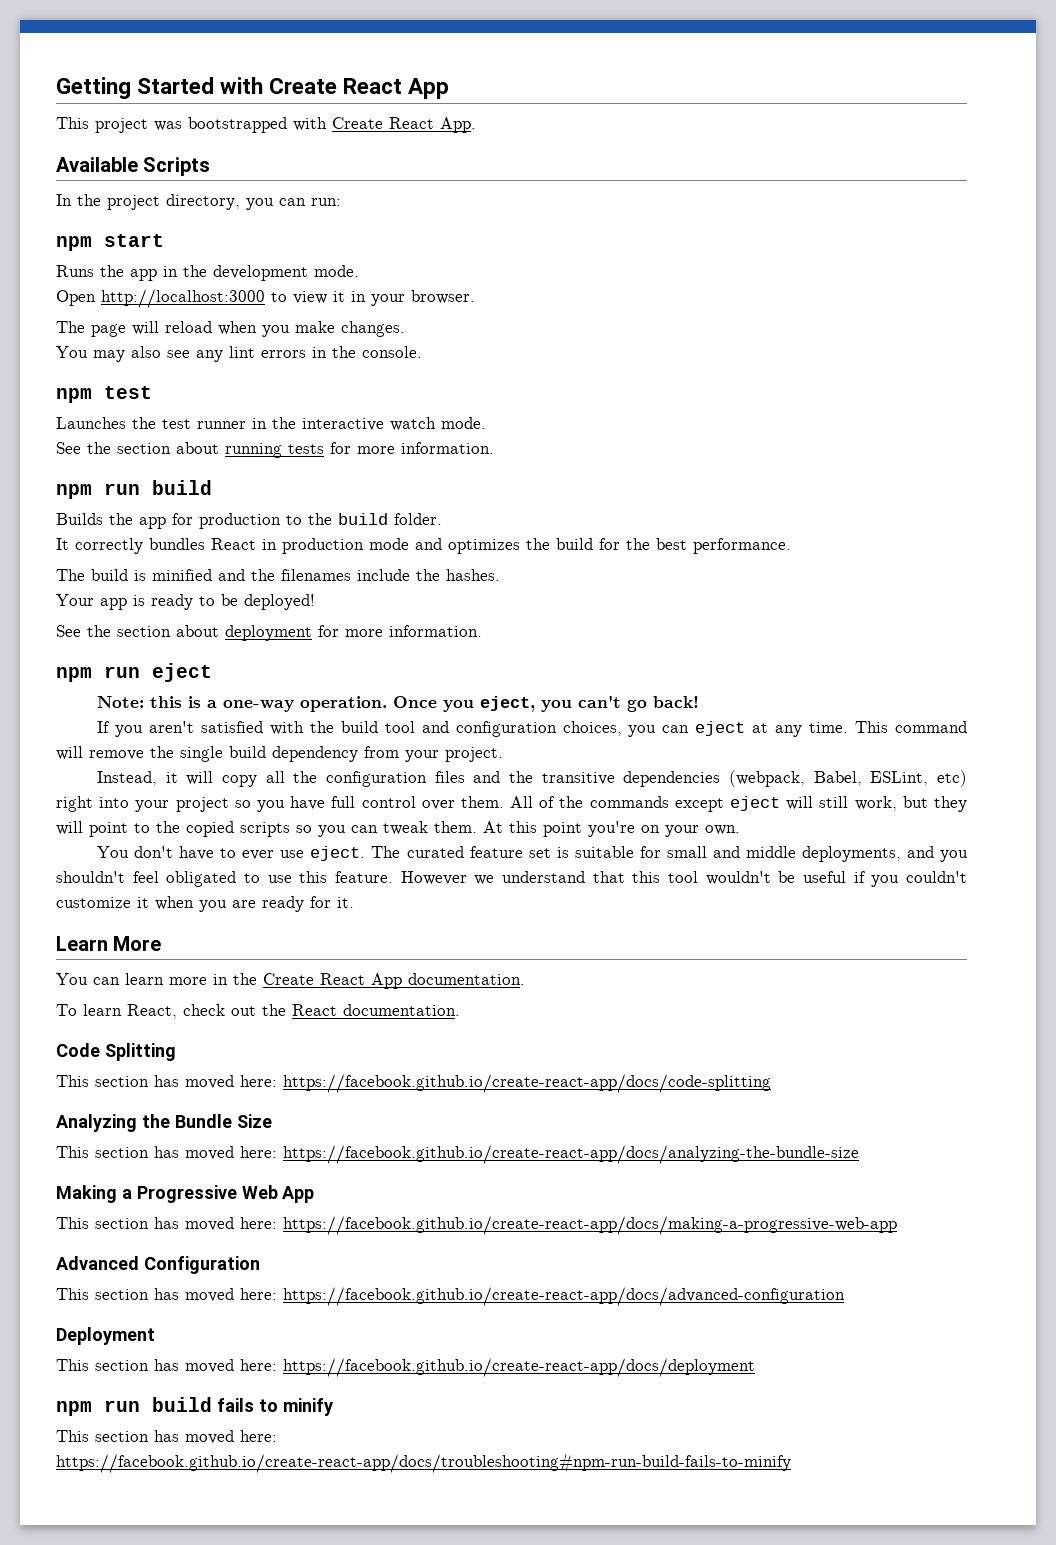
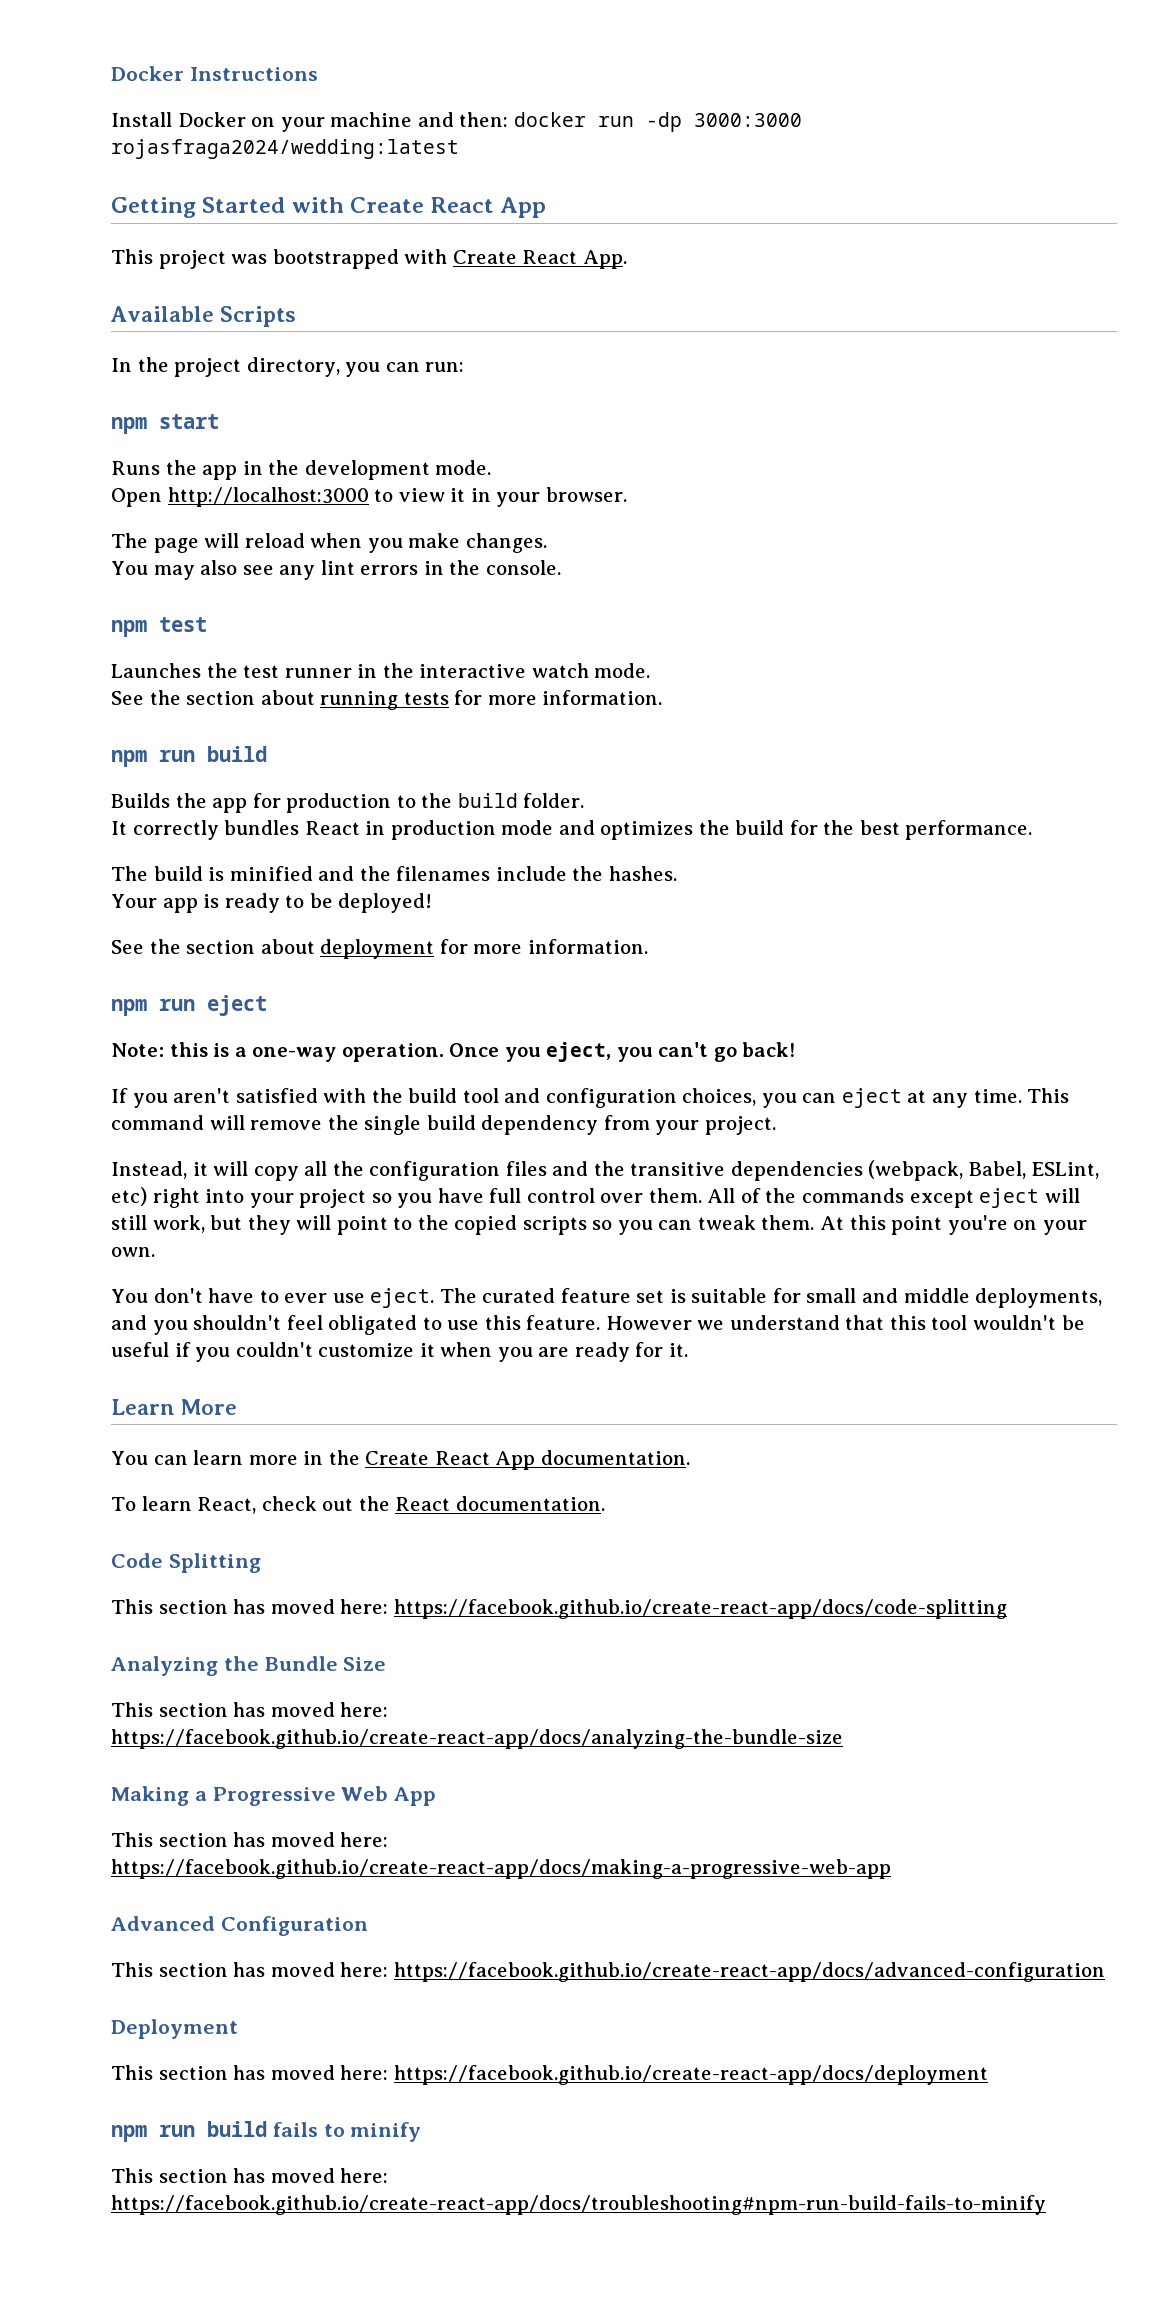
+ Docker Instructions
+ Install Docker on your machine and then: docker run -dp 3000:3000 rojasfraga2024/wedding:latest

